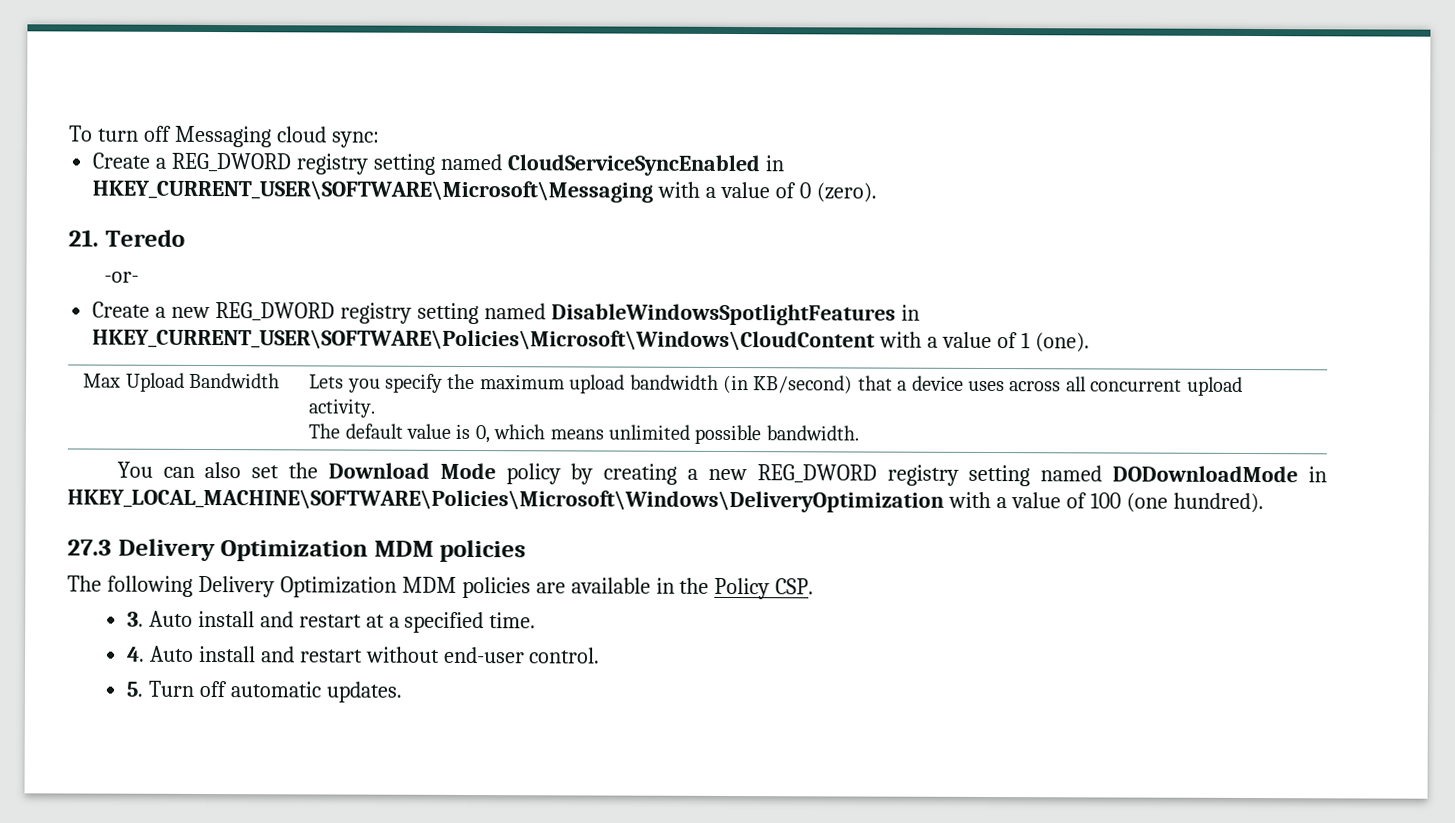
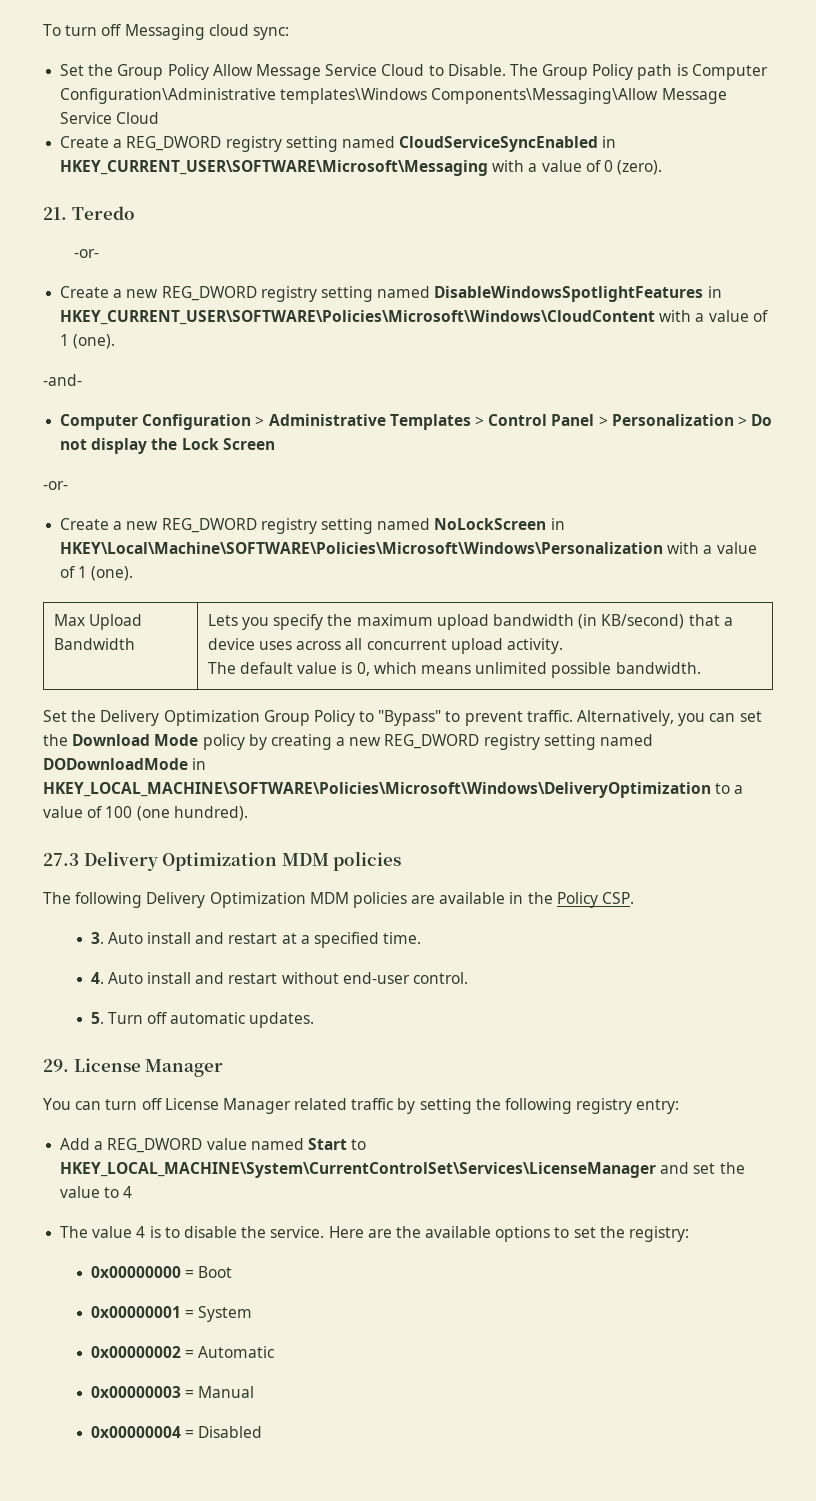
+ Set the Group Policy Allow Message Service Cloud to Disable. The Group Policy path is Computer Configuration\Administrative templates\Windows Components\Messaging\Allow Message Service Cloud
+ -and-
+ Computer Configuration > Administrative Templates > Control Panel > Personalization > Do not display the Lock Screen
+ -or-
+ Create a new REG_DWORD registry setting named NoLockScreen in HKEY\Local\Machine\SOFTWARE\Policies\Microsoft\Windows\Personalization with a value of 1 (one).
- You can also set the Download Mode policy by creating a new REG_DWORD registry setting named DODownloadMode in HKEY_LOCAL_MACHINE\SOFTWARE\Policies\Microsoft\Windows\DeliveryOptimization with a value of 100 (one hundred).
+ Set the Delivery Optimization Group Policy to "Bypass" to prevent traffic. Alternatively, you can set the Download Mode policy by creating a new REG_DWORD registry setting named DODownloadMode in HKEY_LOCAL_MACHINE\SOFTWARE\Policies\Microsoft\Windows\DeliveryOptimization to a value of 100 (one hundred).
+ 29. License Manager
+ You can turn off License Manager related traffic by setting the following registry entry:
+ Add a REG_DWORD value named Start to HKEY_LOCAL_MACHINE\System\CurrentControlSet\Services\LicenseManager and set the value to 4
+ The value 4 is to disable the service. Here are the available options to set the registry:
+ 0x00000000 = Boot
+ 0x00000001 = System
+ 0x00000002 = Automatic
+ 0x00000003 = Manual
+ 0x00000004 = Disabled

